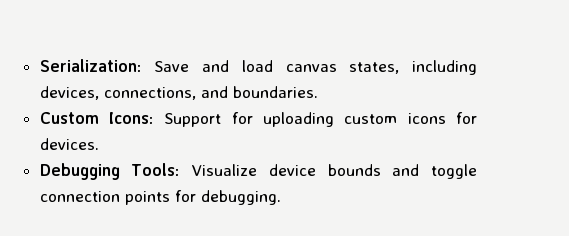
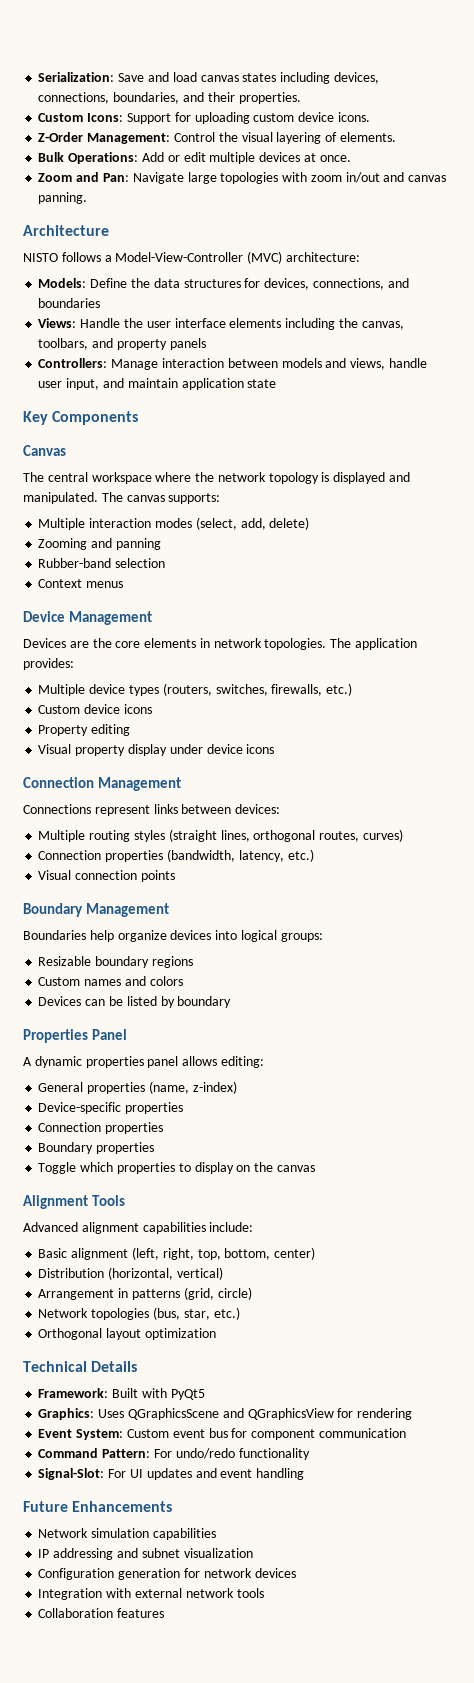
- Serialization: Save and load canvas states, including devices, connections, and boundaries.
+ Serialization: Save and load canvas states including devices, connections, boundaries, and their properties.
- Custom Icons: Support for uploading custom icons for devices.
- Debugging Tools: Visualize device bounds and toggle connection points for debugging.
+ Custom Icons: Support for uploading custom device icons.
+ Z-Order Management: Control the visual layering of elements.
+ Bulk Operations: Add or edit multiple devices at once.
+ Zoom and Pan: Navigate large topologies with zoom in/out and canvas panning.
+ Architecture
+ NISTO follows a Model-View-Controller (MVC) architecture:
+ Models: Define the data structures for devices, connections, and boundaries
+ Views: Handle the user interface elements including the canvas, toolbars, and property panels
+ Controllers: Manage interaction between models and views, handle user input, and maintain application state
+ Key Components
+ Canvas
+ The central workspace where the network topology is displayed and manipulated. The canvas supports:
+ Multiple interaction modes (select, add, delete)
+ Zooming and panning
+ Rubber-band selection
+ Context menus
+ Device Management
+ Devices are the core elements in network topologies. The application provides:
+ Multiple device types (routers, switches, firewalls, etc.)
+ Custom device icons
+ Property editing
+ Visual property display under device icons
+ Connection Management
+ Connections represent links between devices:
+ Multiple routing styles (straight lines, orthogonal routes, curves)
+ Connection properties (bandwidth, latency, etc.)
+ Visual connection points
+ Boundary Management
+ Boundaries help organize devices into logical groups:
+ Resizable boundary regions
+ Custom names and colors
+ Devices can be listed by boundary
+ Properties Panel
+ A dynamic properties panel allows editing:
+ General properties (name, z-index)
+ Device-specific properties
+ Connection properties
+ Boundary properties
+ Toggle which properties to display on the canvas
+ Alignment Tools
+ Advanced alignment capabilities include:
+ Basic alignment (left, right, top, bottom, center)
+ Distribution (horizontal, vertical)
+ Arrangement in patterns (grid, circle)
+ Network topologies (bus, star, etc.)
+ Orthogonal layout optimization
+ Technical Details
+ Framework: Built with PyQt5
+ Graphics: Uses QGraphicsScene and QGraphicsView for rendering
+ Event System: Custom event bus for component communication
+ Command Pattern: For undo/redo functionality
+ Signal-Slot: For UI updates and event handling
+ Future Enhancements
+ Network simulation capabilities
+ IP addressing and subnet visualization
+ Configuration generation for network devices
+ Integration with external network tools
+ Collaboration features

